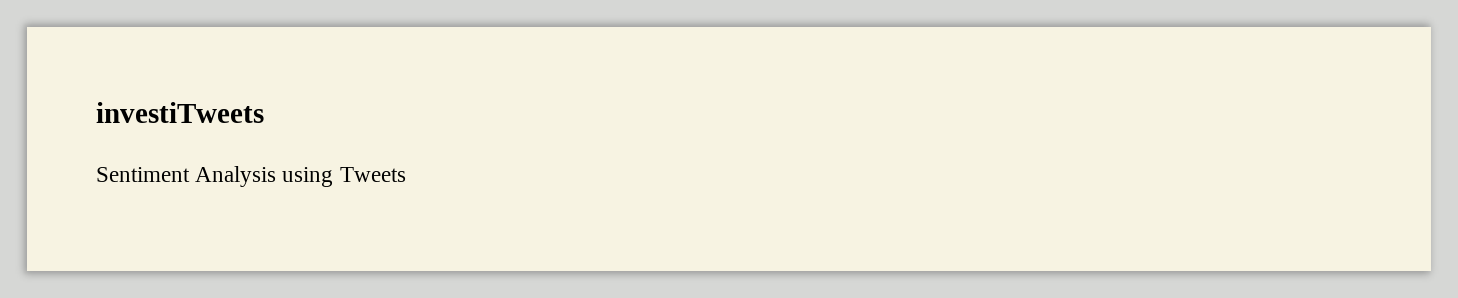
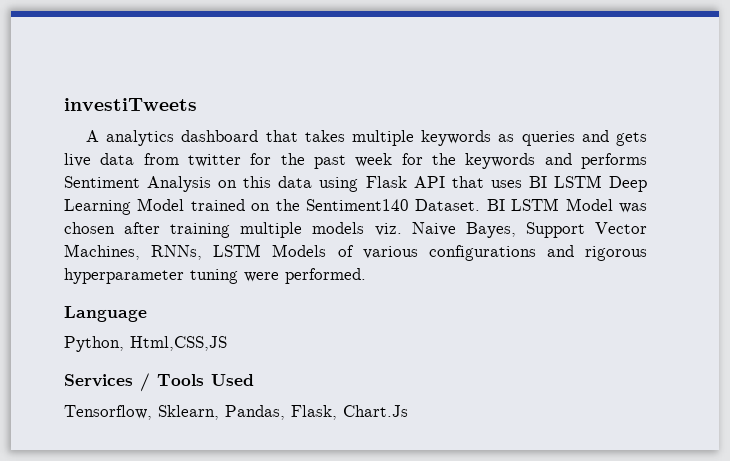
- Sentiment Analysis using Tweets
+ A analytics dashboard that takes multiple keywords as queries and gets live data from twitter for the past week for the keywords and performs Sentiment Analysis on this data using Flask API that uses BI LSTM Deep Learning Model trained on the Sentiment140 Dataset. BI LSTM Model was chosen after training multiple models viz. Naive Bayes, Support Vector Machines, RNNs, LSTM Models of various configurations and rigorous hyperparameter tuning were performed.
+ Language
+ Python, Html,CSS,JS
+ Services / Tools Used
+ Tensorflow, Sklearn, Pandas, Flask, Chart.Js

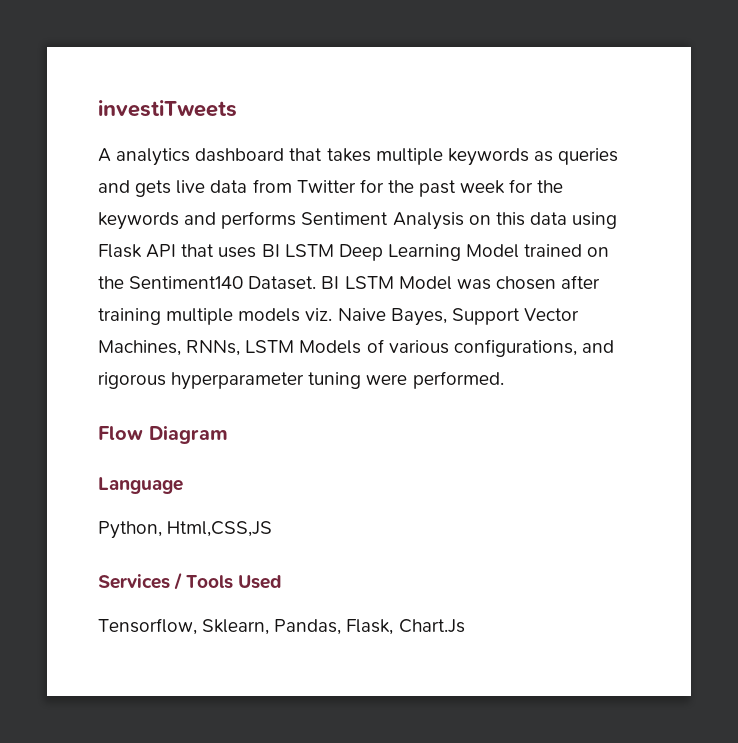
- A analytics dashboard that takes multiple keywords as queries and gets live data from twitter for the past week for the keywords and performs Sentiment Analysis on this data using Flask API that uses BI LSTM Deep Learning Model trained on the Sentiment140 Dataset.
+ A analytics dashboard that takes multiple keywords as queries and gets live data from Twitter for the past week for the keywords and performs Sentiment Analysis on this data using Flask API that uses BI LSTM Deep Learning Model trained on the Sentiment140 Dataset.
- BI LSTM Model was chosen after training multiple models viz. Naive Bayes, Support Vector Machines, RNNs, LSTM Models of various configurations and rigorous hyperparameter tuning were performed.
+ BI LSTM Model was chosen after training multiple models viz. Naive Bayes, Support Vector Machines, RNNs, LSTM Models of various configurations, and rigorous hyperparameter tuning were performed.
+ Flow Diagram

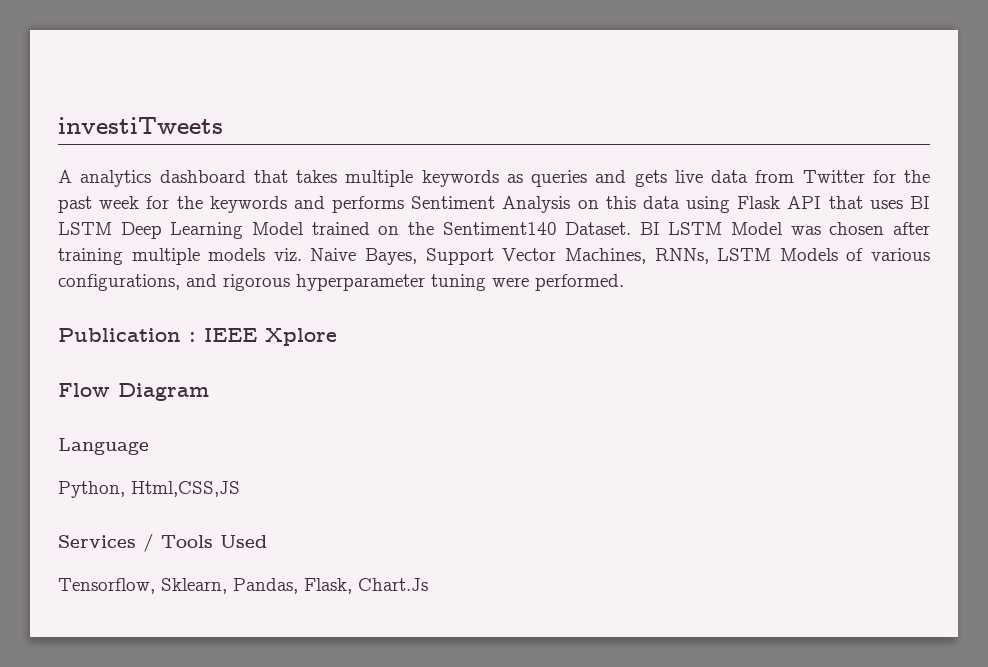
+ Publication : IEEE Xplore

